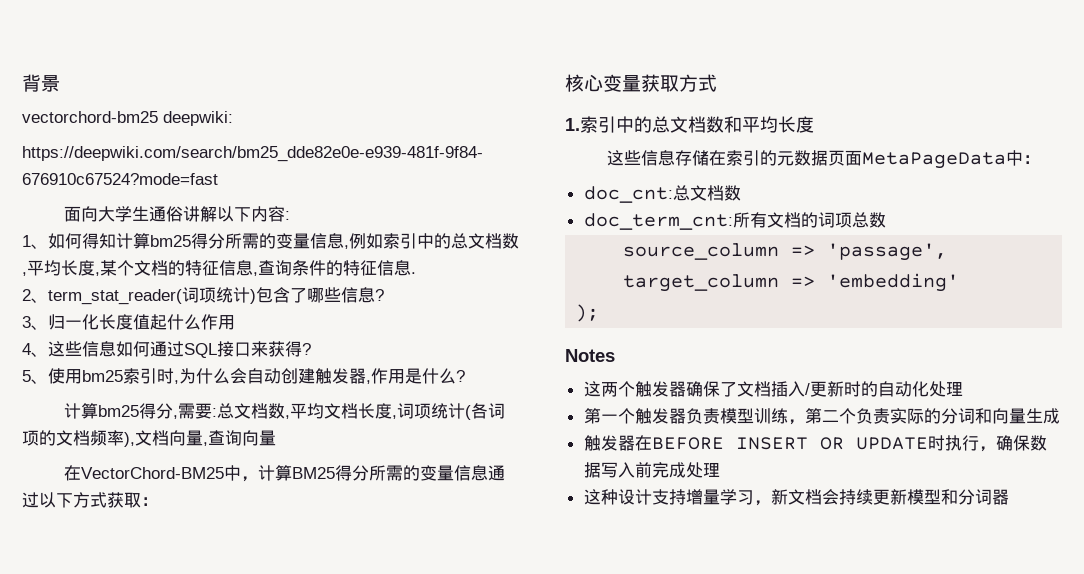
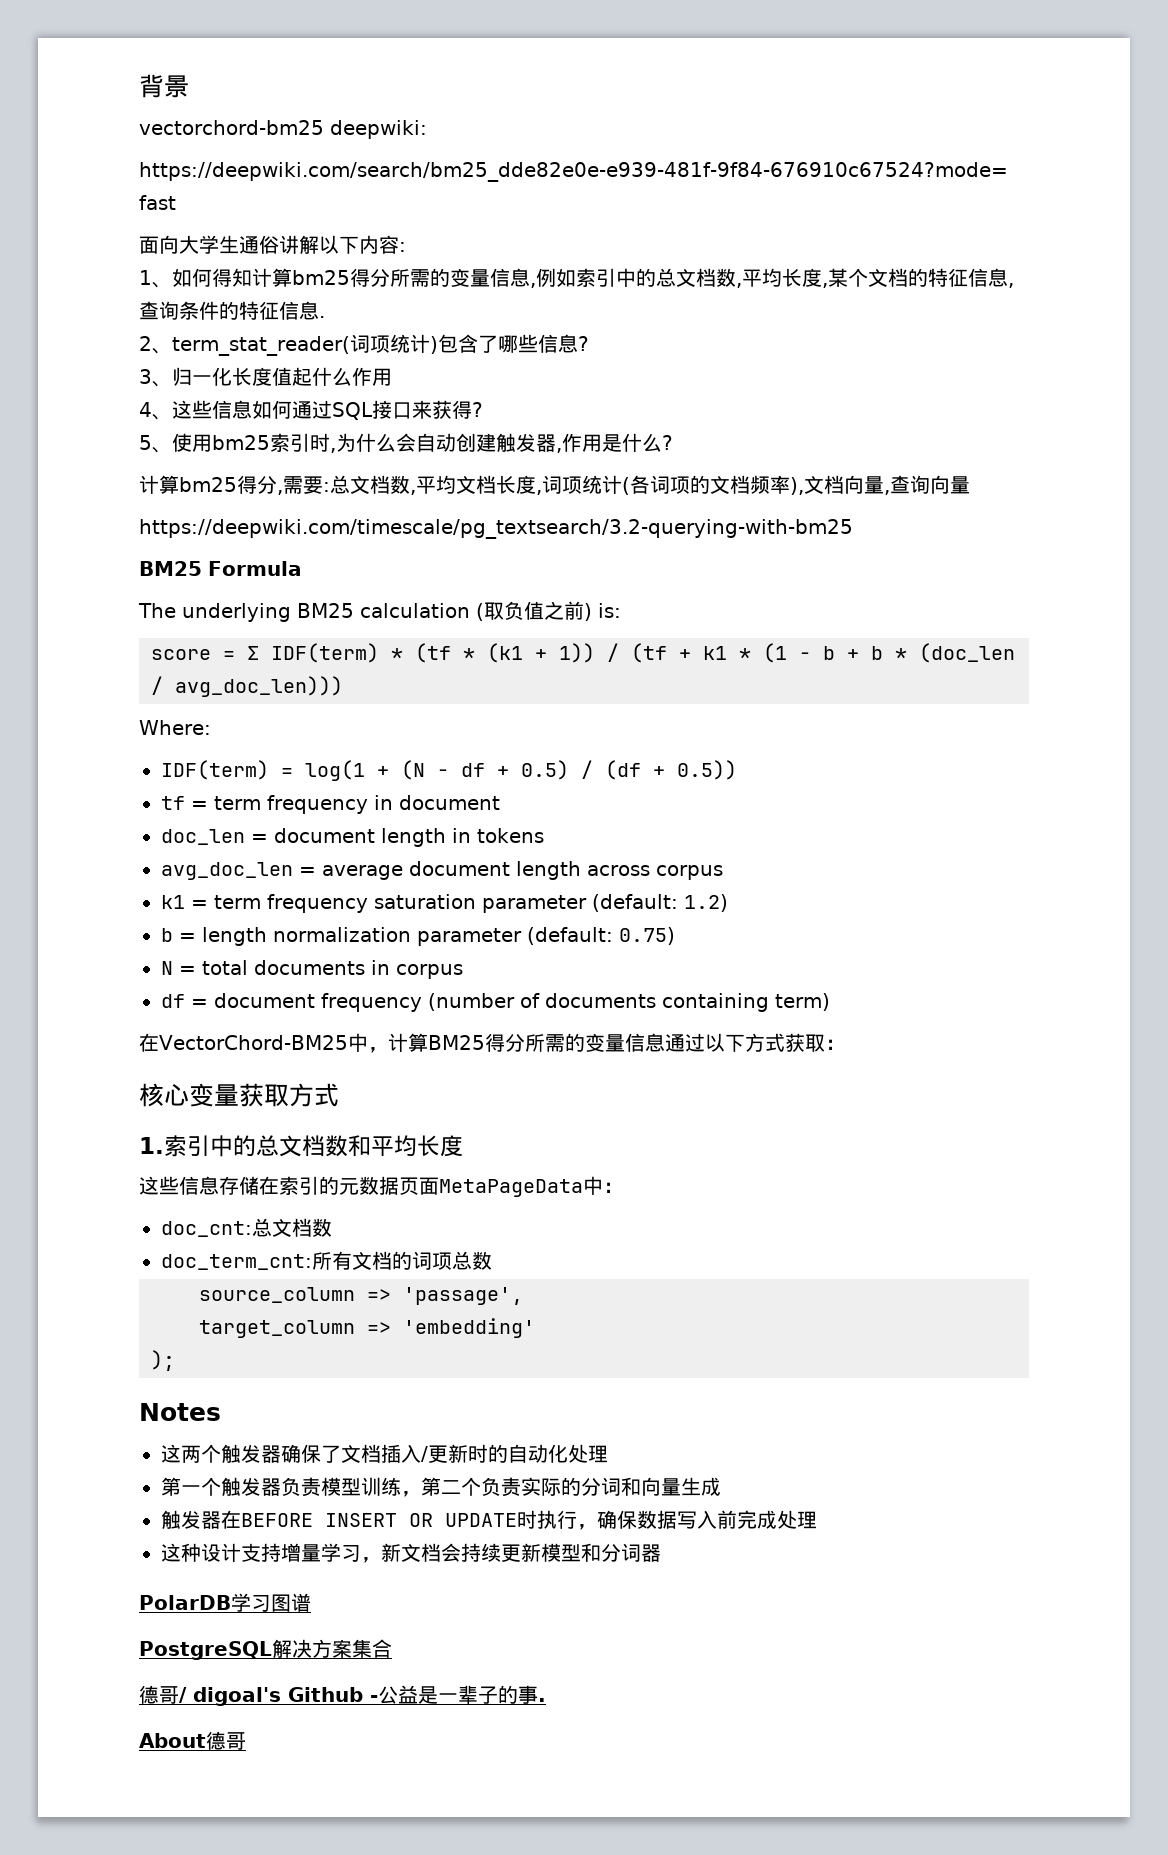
+ https://deepwiki.com/timescale/pg_textsearch/3.2-querying-with-bm25
+ BM25 Formula
+ The underlying BM25 calculation (取负值之前) is:
+ score = Σ IDF(term) * (tf * (k1 + 1)) / (tf + k1 * (1 - b + b * (doc_len / avg_doc_len)))
+ Where:
+ IDF(term) = log(1 + (N - df + 0.5) / (df + 0.5))
+ tf = term frequency in document
+ doc_len = document length in tokens
+ avg_doc_len = average document length across corpus
+ k1 = term frequency saturation parameter (default: 1.2)
+ b = length normalization parameter (default: 0.75)
+ N = total documents in corpus
+ df = document frequency (number of documents containing term)
+ PolarDB学习图谱
+ PostgreSQL解决方案集合
+ 德哥/ digoal's Github -公益是一辈子的事.
+ About德哥

